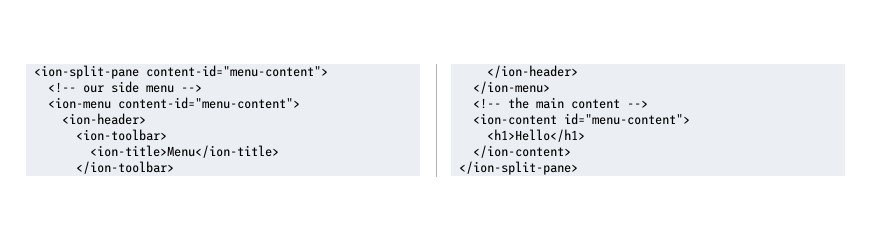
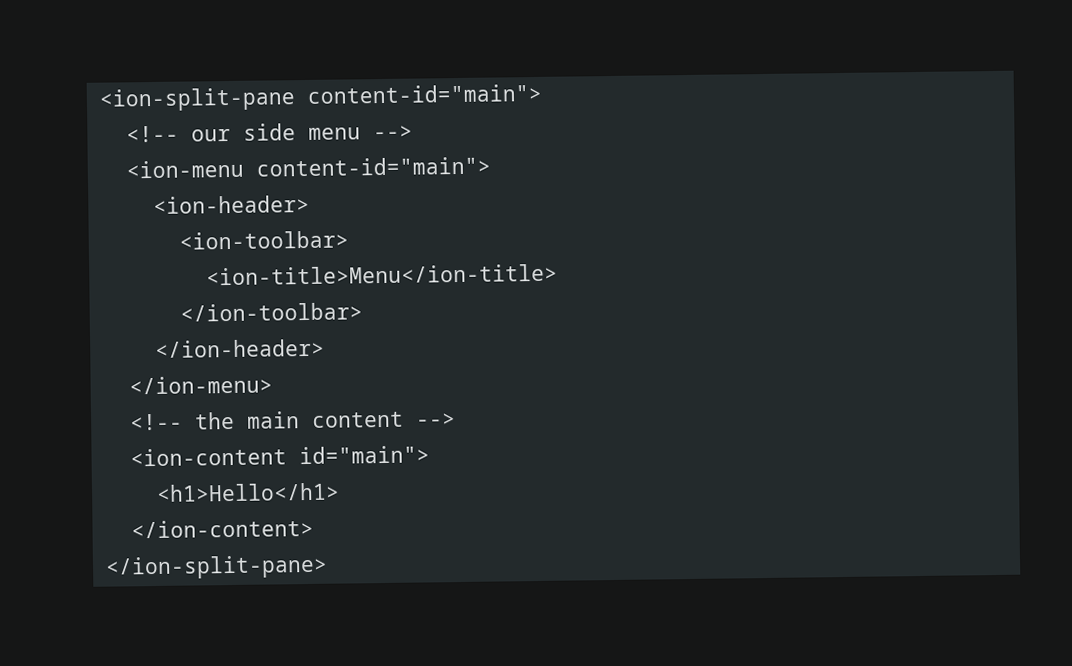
- <ion-split-pane content-id="menu-content">
+ <ion-split-pane content-id="main">
- <ion-menu content-id="menu-content">
+ <ion-menu content-id="main">
- <ion-content id="menu-content">
+ <ion-content id="main">

